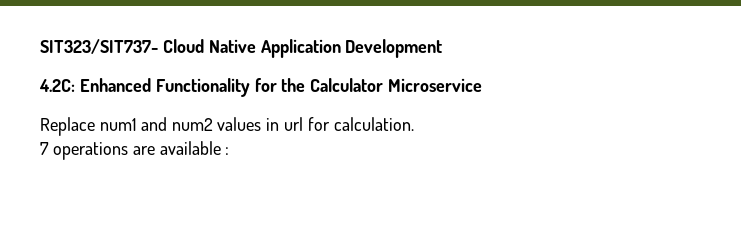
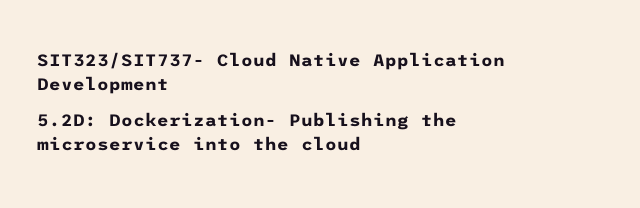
- 4.2C: Enhanced Functionality for the Calculator Microservice
- Replace num1 and num2 values in url for calculation.
- 7 operations are available :
+ 5.2D: Dockerization- Publishing the microservice into the cloud

